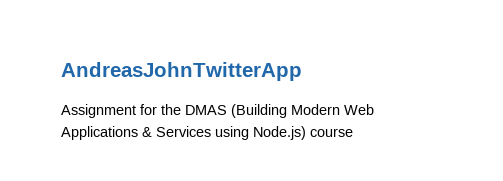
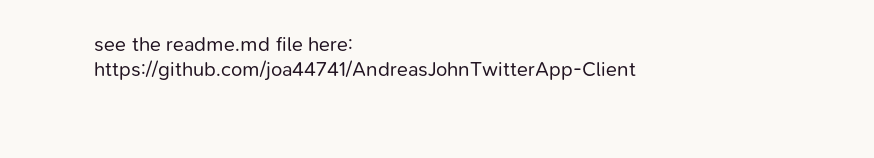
- AndreasJohnTwitterApp
- Assignment for the DMAS (Building Modern Web Applications & Services using Node.js) course
+ see the readme.md file here: https://github.com/joa44741/AndreasJohnTwitterApp-Client

